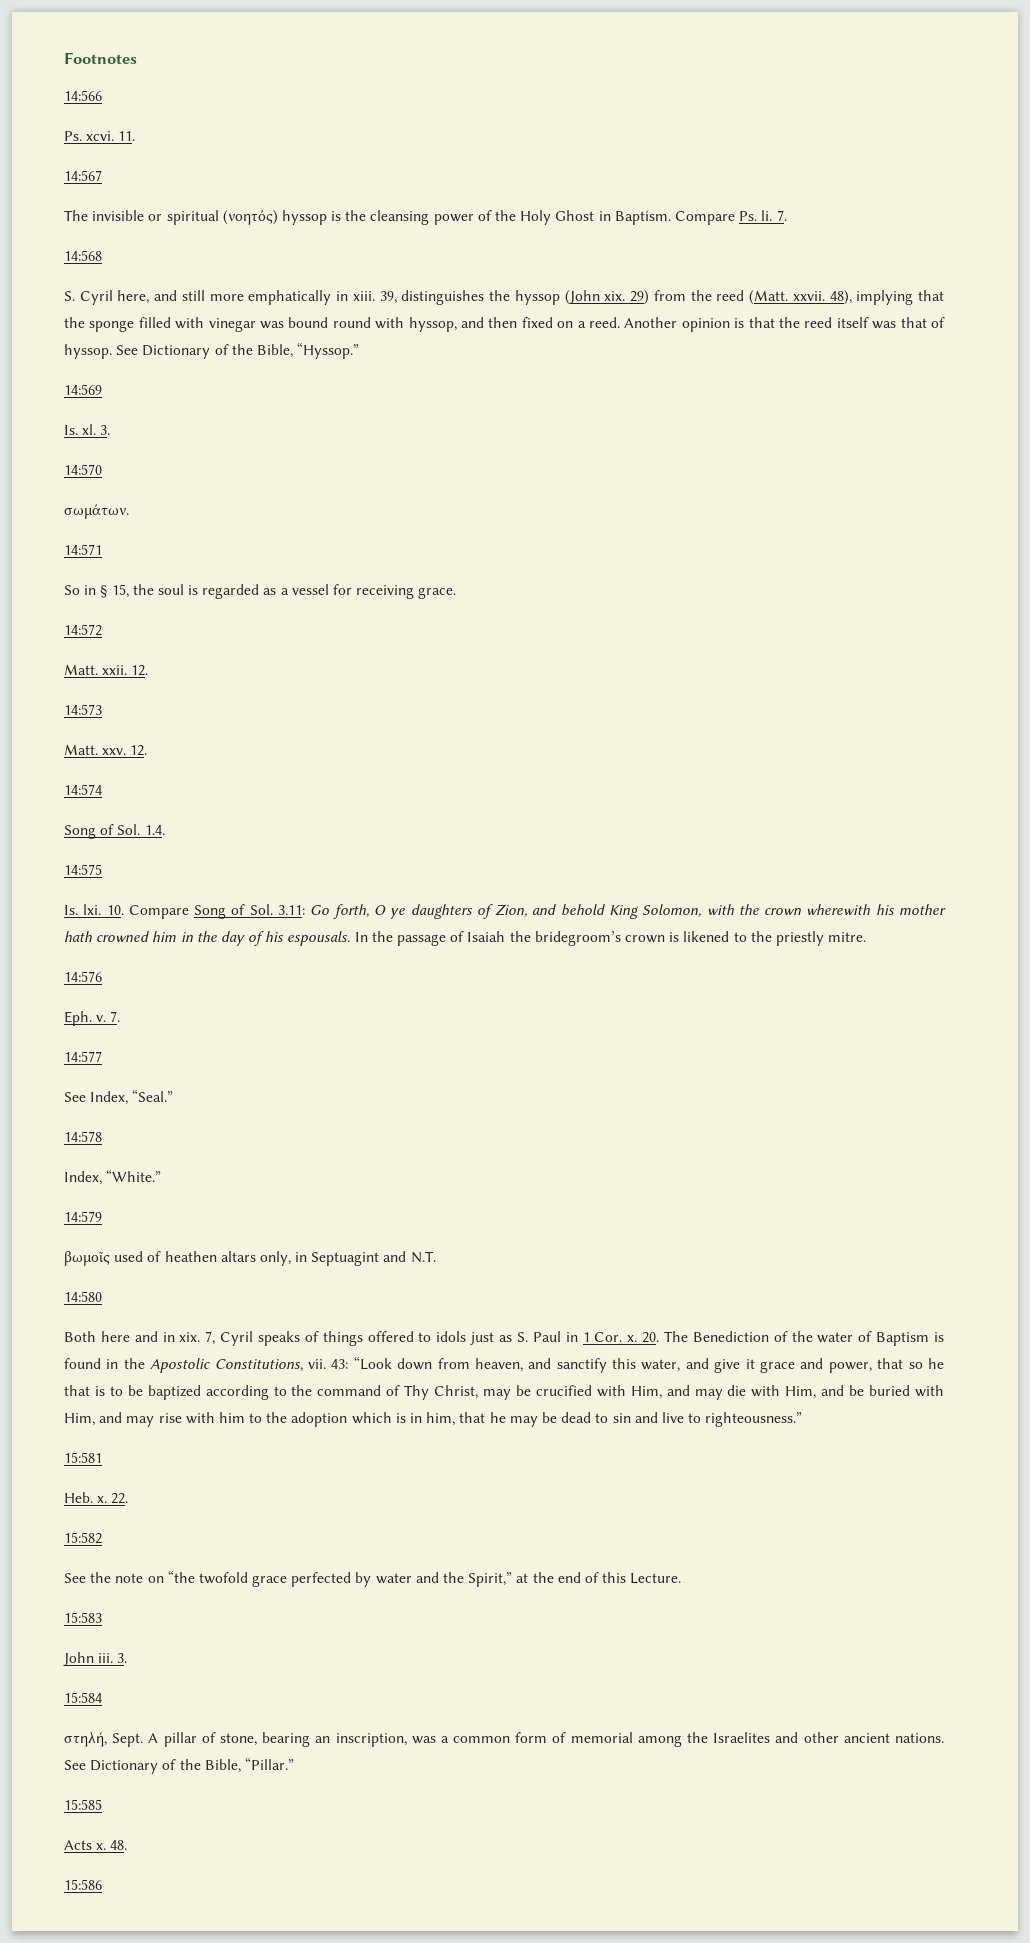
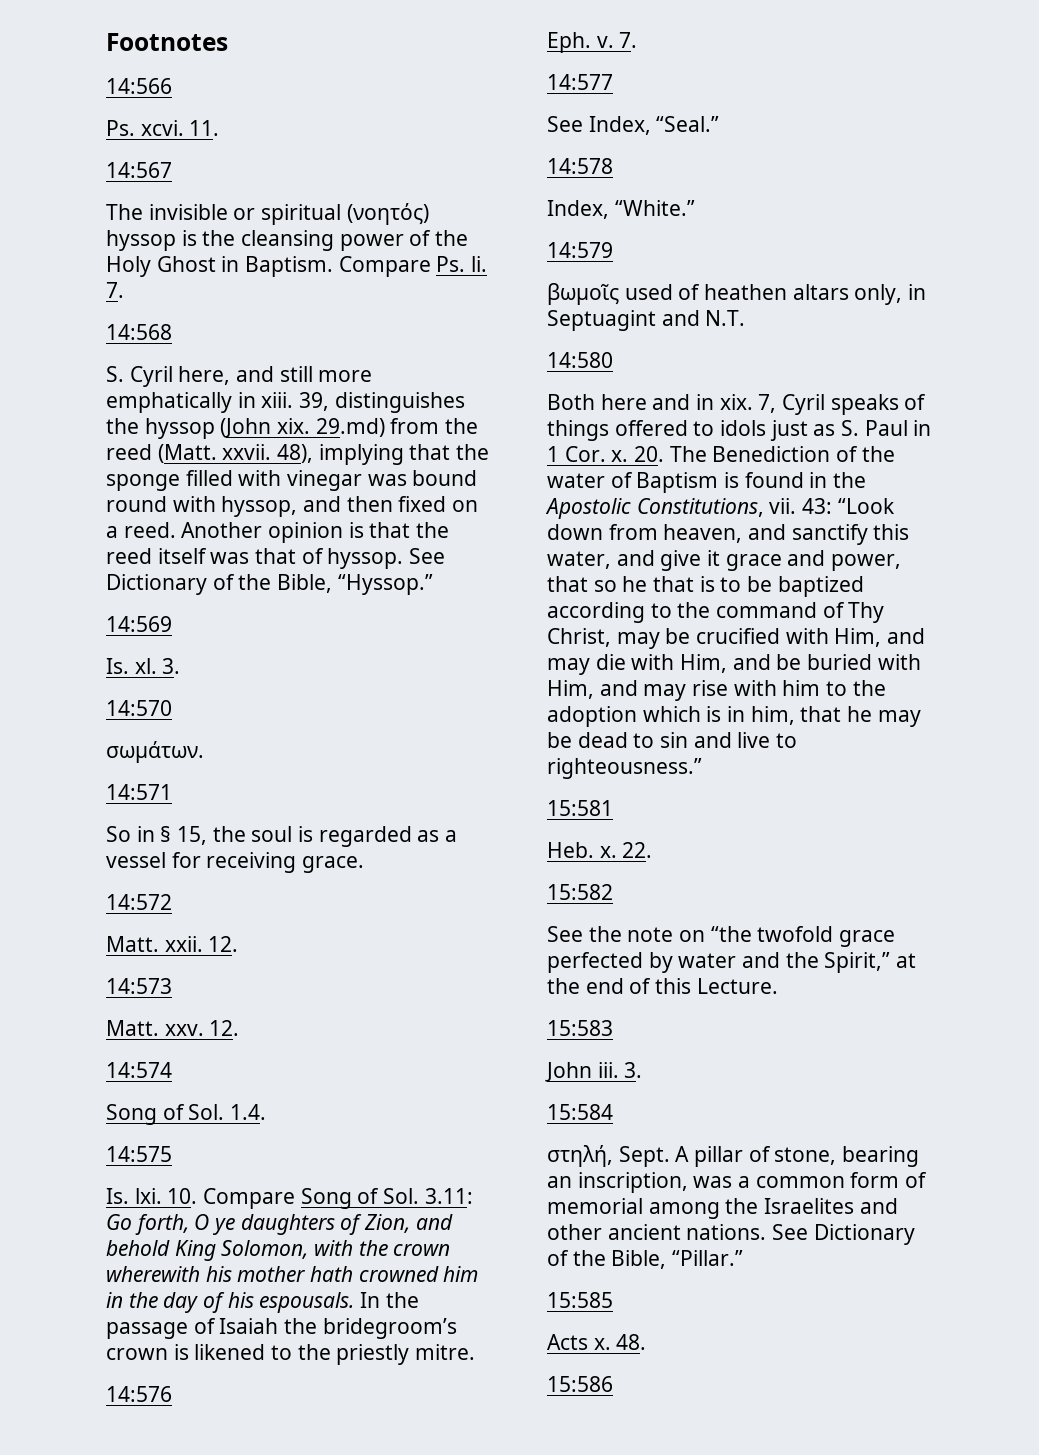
- 29) from the reed (Matt. xxvii.
+ 29.md) from the reed (Matt. xxvii.

